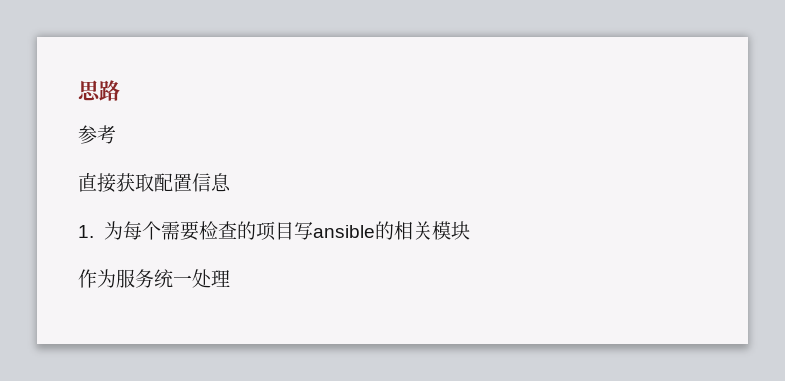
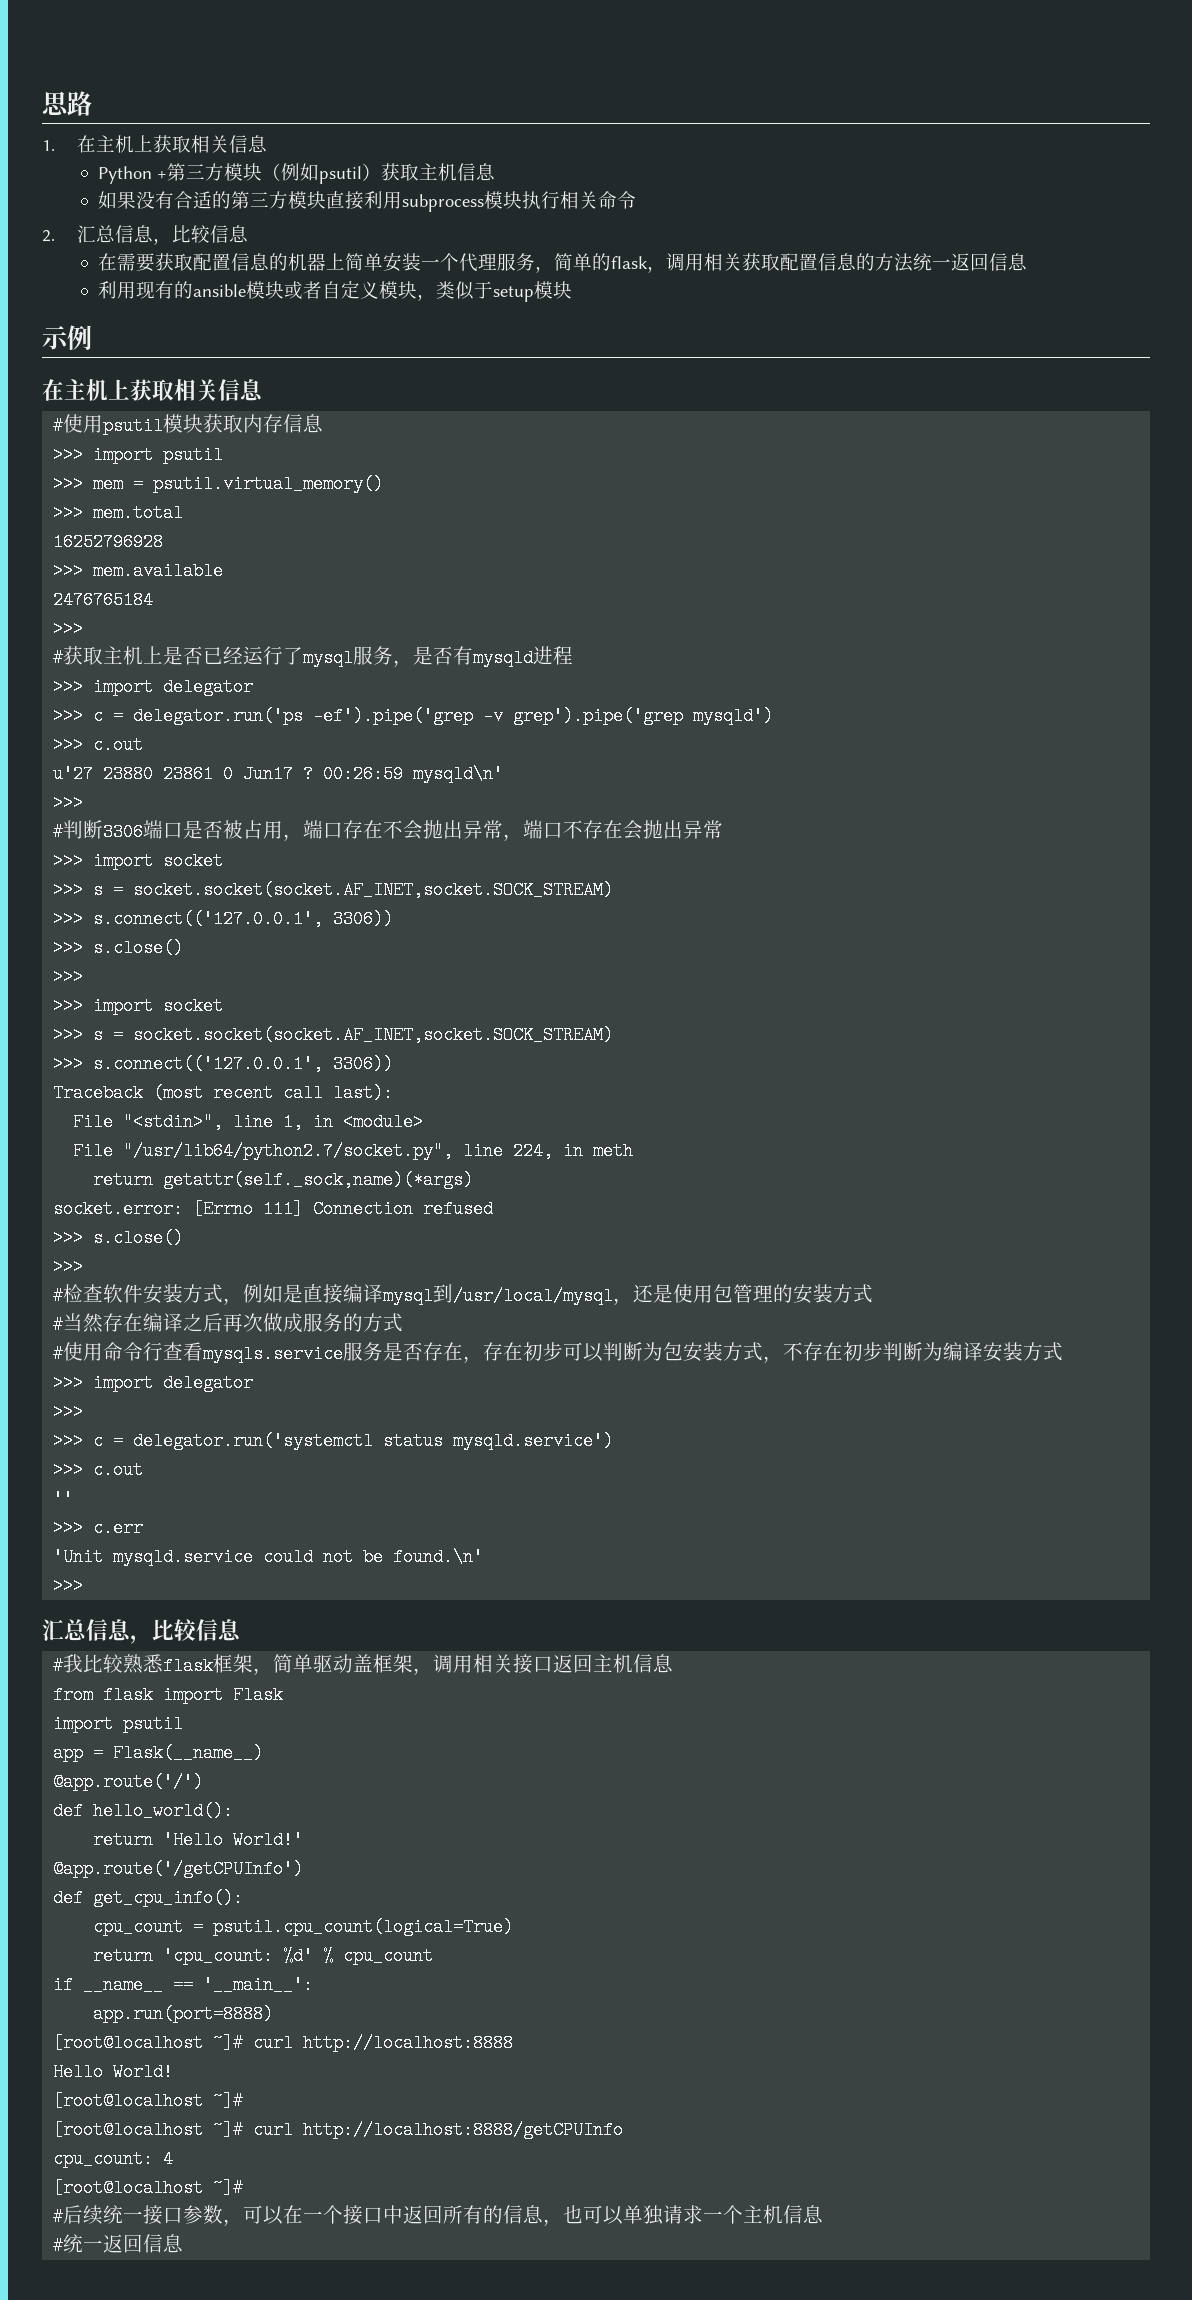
- 参考
- 直接获取配置信息
- 1.为每个需要检查的项目写ansible的相关模块
- 作为服务统一处理
+ 1.在主机上获取相关信息
+ Python +第三方模块（例如psutil）获取主机信息
+ 如果没有合适的第三方模块直接利用subprocess模块执行相关命令
+ 2.汇总信息，比较信息
+ 在需要获取配置信息的机器上简单安装一个代理服务，简单的flask，调用相关获取配置信息的方法统一返回信息
+ 利用现有的ansible模块或者自定义模块，类似于setup模块
+ 示例
+ 在主机上获取相关信息
+ #使用psutil模块获取内存信息
+ >>> import psutil
+ >>> mem = psutil.virtual_memory()
+ >>> mem.total
+ 16252796928
+ >>> mem.available
+ 2476765184
+ >>>
+ #获取主机上是否已经运行了mysql服务，是否有mysqld进程
+ >>> import delegator
+ >>> c = delegator.run('ps -ef').pipe('grep -v grep').pipe('grep mysqld')
+ >>> c.out
+ u'27 23880 23861 0 Jun17 ? 00:26:59 mysqld\n'
+ >>>
+ #判断3306端口是否被占用，端口存在不会抛出异常，端口不存在会抛出异常
+ >>> import socket
+ >>> s = socket.socket(socket.AF_INET,socket.SOCK_STREAM)
+ >>> s.connect(('127.0.0.1', 3306))
+ >>> s.close()
+ >>>
+ >>> import socket
+ >>> s = socket.socket(socket.AF_INET,socket.SOCK_STREAM)
+ >>> s.connect(('127.0.0.1', 3306))
+ Traceback (most recent call last):
+ File "<stdin>", line 1, in <module>
+ File "/usr/lib64/python2.7/socket.py", line 224, in meth
+ return getattr(self._sock,name)(*args)
+ socket.error: [Errno 111] Connection refused
+ >>> s.close()
+ >>>
+ #检查软件安装方式，例如是直接编译mysql到/usr/local/mysql，还是使用包管理的安装方式
+ #当然存在编译之后再次做成服务的方式
+ #使用命令行查看mysqls.service服务是否存在，存在初步可以判断为包安装方式，不存在初步判断为编译安装方式
+ >>> import delegator
+ >>>
+ >>> c = delegator.run('systemctl status mysqld.service')
+ >>> c.out
+ ''
+ >>> c.err
+ 'Unit mysqld.service could not be found.\n'
+ >>>
+ 汇总信息，比较信息
+ #我比较熟悉flask框架，简单驱动盖框架，调用相关接口返回主机信息
+ from flask import Flask
+ import psutil
+ app = Flask(__name__)
+ @app.route('/')
+ def hello_world():
+ return 'Hello World!'
+ @app.route('/getCPUInfo')
+ def get_cpu_info():
+ cpu_count = psutil.cpu_count(logical=True)
+ return 'cpu_count: %d' % cpu_count
+ if __name__ == '__main__':
+ app.run(port=8888)
+ [root@localhost ~]# curl http://localhost:8888
+ Hello World!
+ [root@localhost ~]#
+ [root@localhost ~]# curl http://localhost:8888/getCPUInfo
+ cpu_count: 4
+ [root@localhost ~]#
+ #后续统一接口参数，可以在一个接口中返回所有的信息，也可以单独请求一个主机信息
+ #统一返回信息

